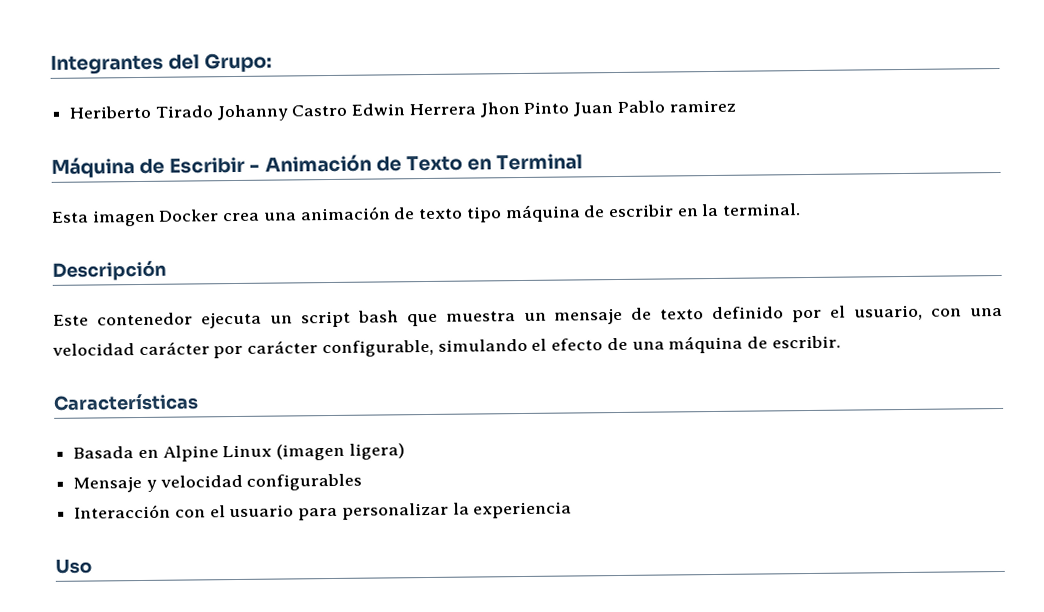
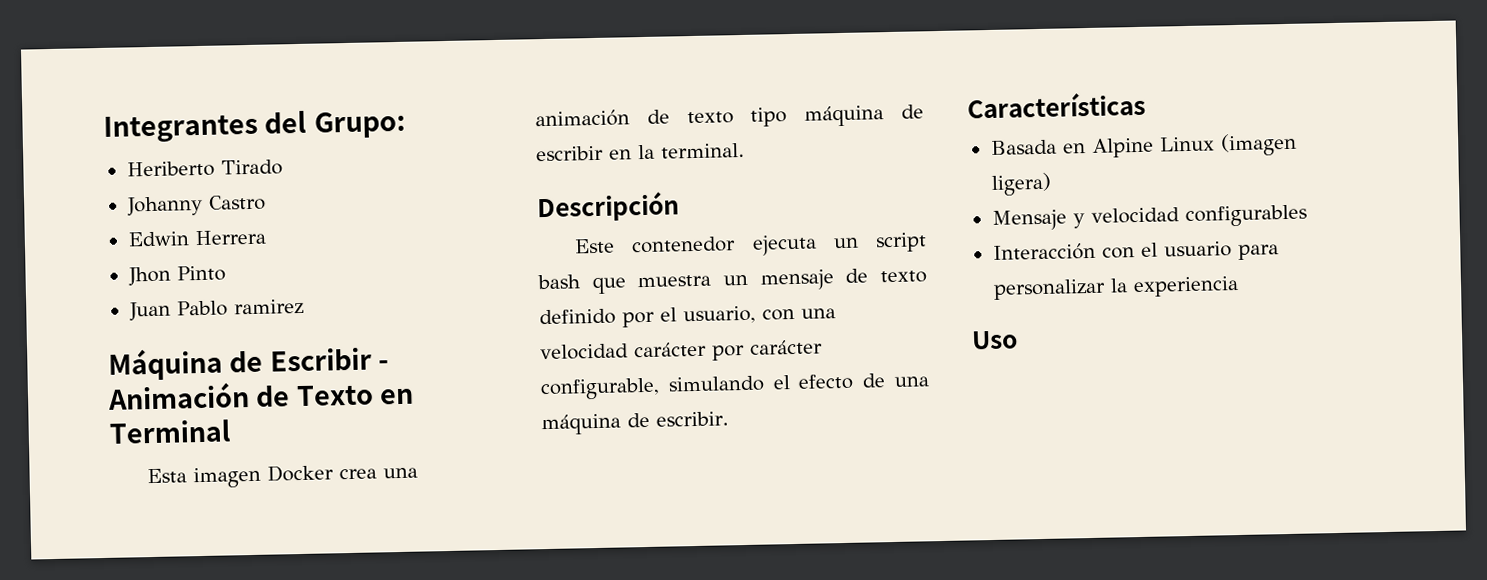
- Heriberto Tirado Johanny Castro Edwin Herrera Jhon Pinto Juan Pablo ramirez
+ Heriberto Tirado
+ Johanny Castro
+ Edwin Herrera
+ Jhon Pinto
+ Juan Pablo ramirez

